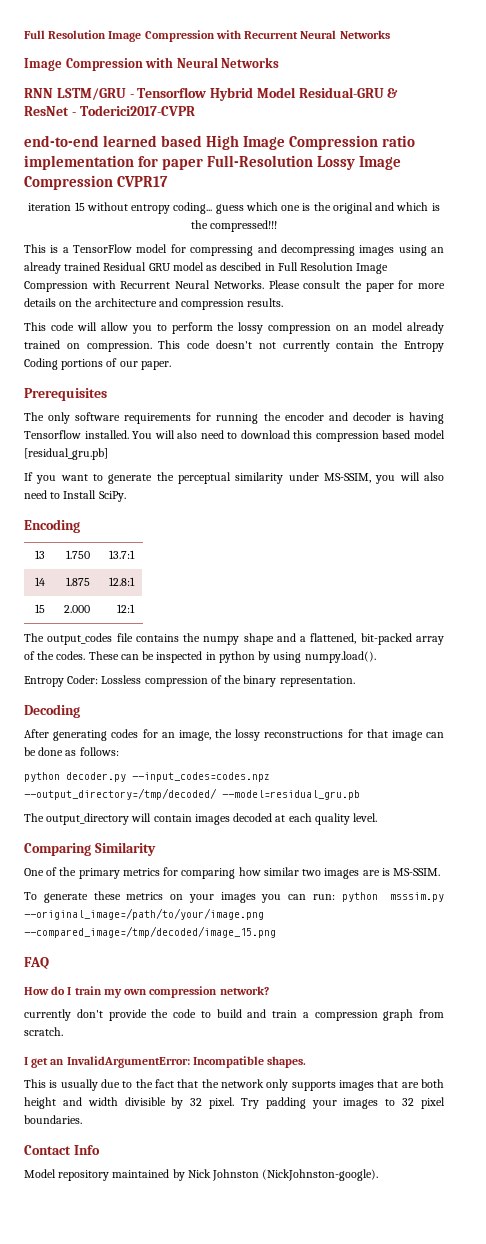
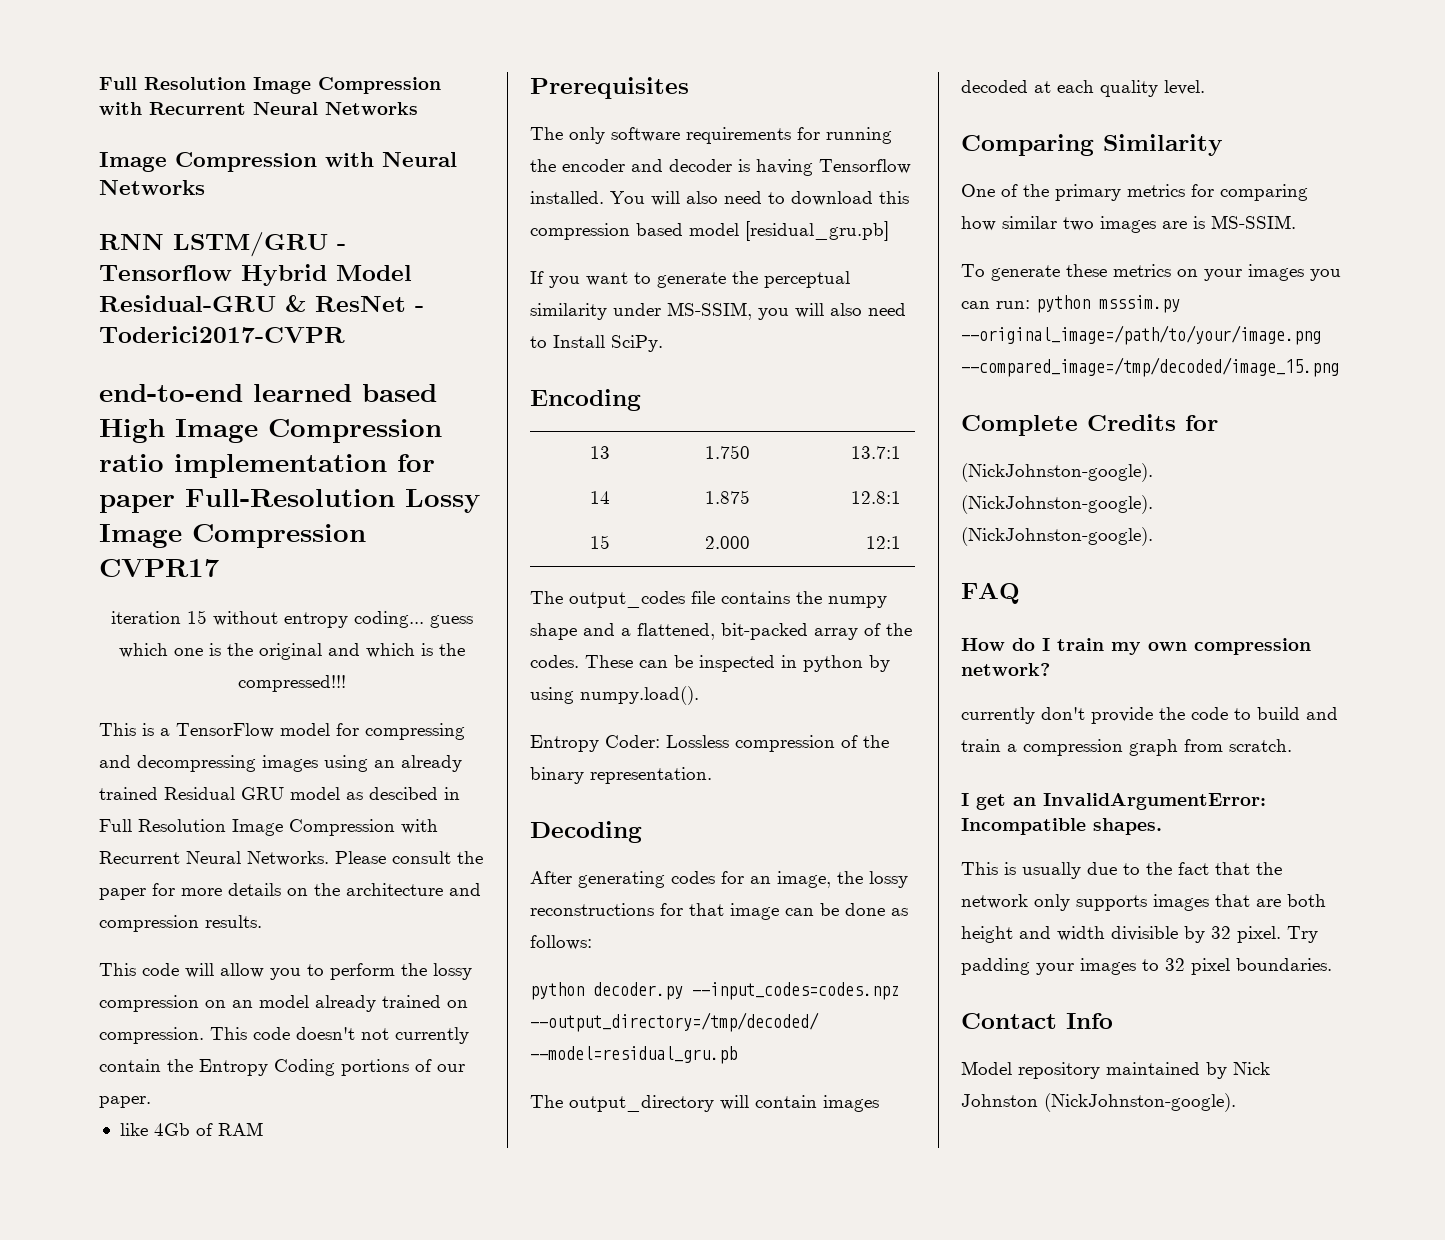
+ like 4Gb of RAM
+ Complete Credits for
+ (NickJohnston-google). (NickJohnston-google). (NickJohnston-google).

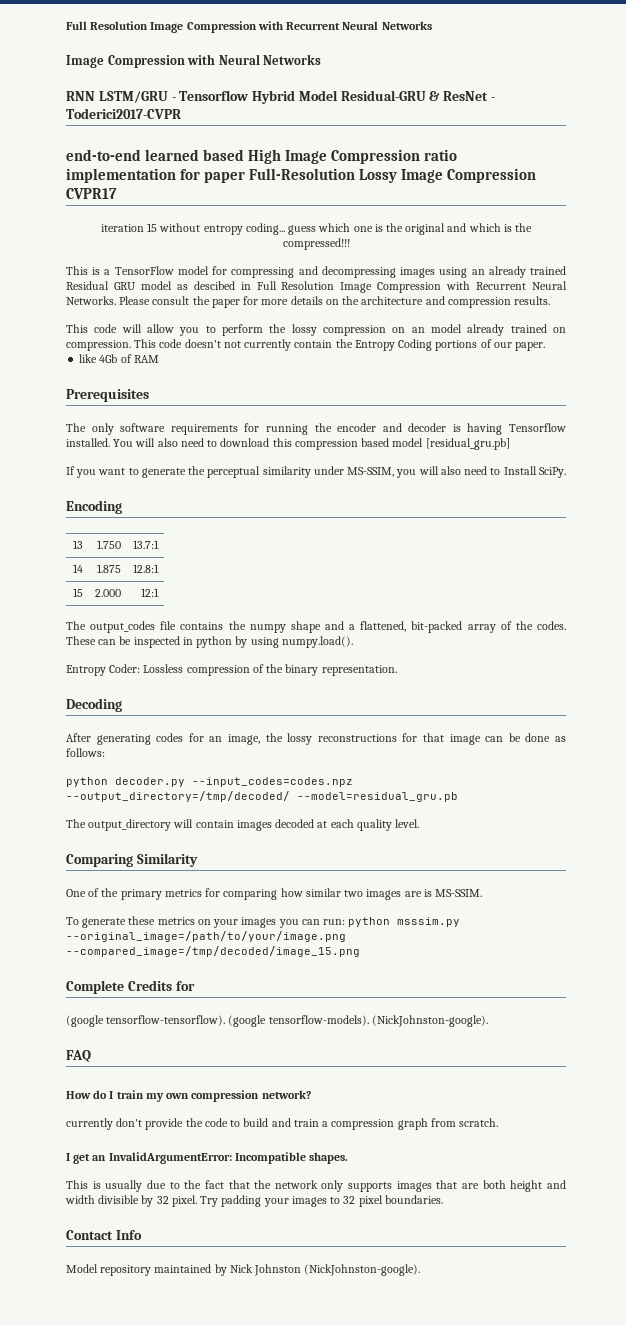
  Complete Credits for
- (NickJohnston-google). (NickJohnston-google).
+ (google tensorflow-tensorflow). (google tensorflow-models).

